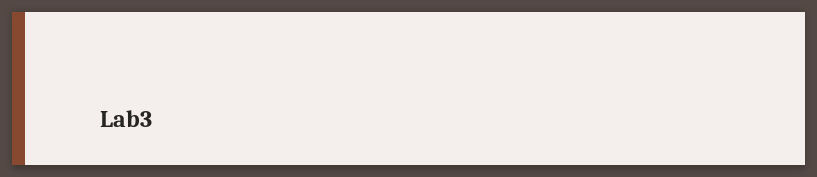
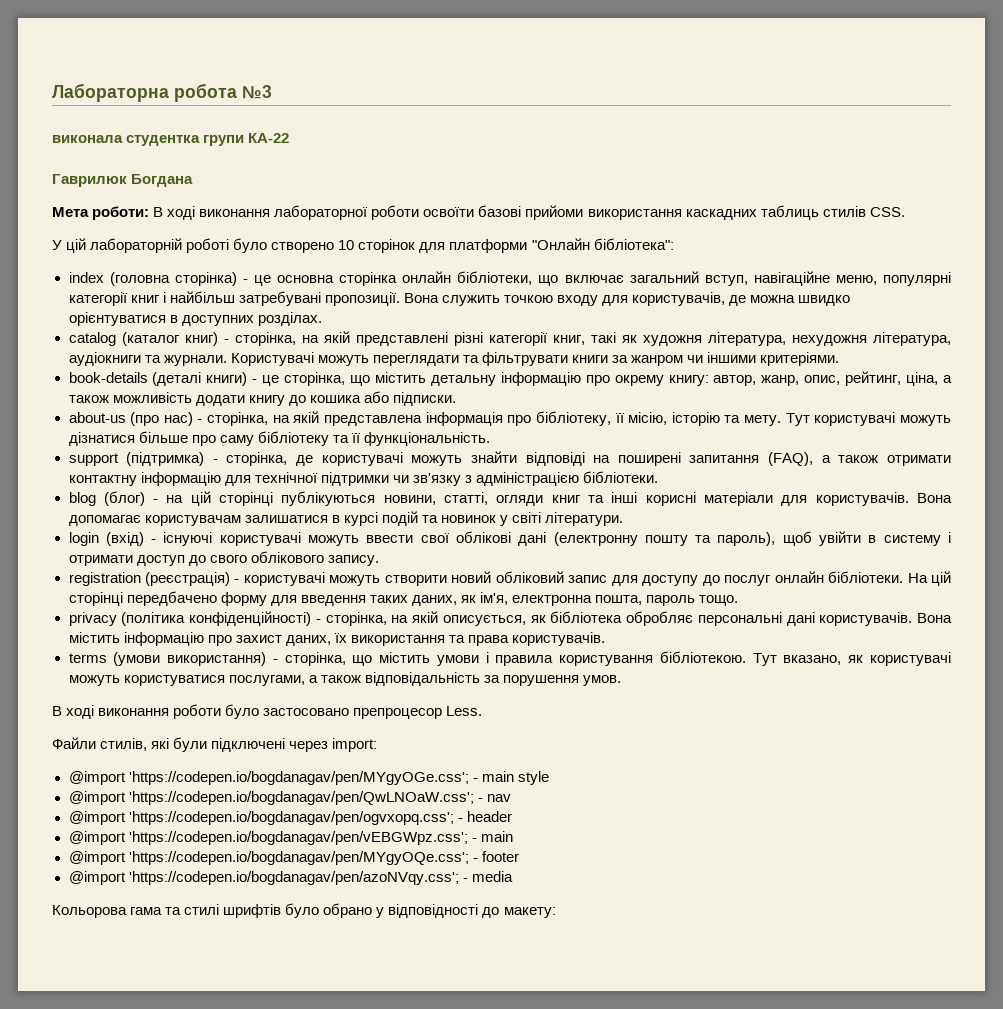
- Lab3
+ Лабораторна робота №3
+ виконала студентка групи КА-22
+ Гаврилюк Богдана
+ Мета роботи: В ході виконання лабораторної роботи освоїти базові прийоми використання каскадних таблиць стилів CSS.
+ У цій лабораторній роботі було створено 10 сторінок для платформи "Онлайн бібліотека":
+ index (головна сторінка) - це основна сторінка онлайн бібліотеки, що включає загальний вступ, навігаційне меню, популярні категорії книг і найбільш затребувані пропозиції. Вона служить точкою входу для користувачів, де можна швидко орієнтуватися в доступних розділах.
+ catalog (каталог книг) - сторінка, на якій представлені різні категорії книг, такі як художня література, нехудожня література, аудіокниги та журнали. Користувачі можуть переглядати та фільтрувати книги за жанром чи іншими критеріями.
+ book-details (деталі книги) - це сторінка, що містить детальну інформацію про окрему книгу: автор, жанр, опис, рейтинг, ціна, а також можливість додати книгу до кошика або підписки.
+ about-us (про нас) - сторінка, на якій представлена інформація про бібліотеку, її місію, історію та мету. Тут користувачі можуть дізнатися більше про саму бібліотеку та її функціональність.
+ support (підтримка) - сторінка, де користувачі можуть знайти відповіді на поширені запитання (FAQ), а також отримати контактну інформацію для технічної підтримки чи зв'язку з адміністрацією бібліотеки.
+ blog (блог) - на цій сторінці публікуються новини, статті, огляди книг та інші корисні матеріали для користувачів. Вона допомагає користувачам залишатися в курсі подій та новинок у світі літератури.
+ login (вхід) - існуючі користувачі можуть ввести свої облікові дані (електронну пошту та пароль), щоб увійти в систему і отримати доступ до свого облікового запису.
+ registration (реєстрація) - користувачі можуть створити новий обліковий запис для доступу до послуг онлайн бібліотеки. На цій сторінці передбачено форму для введення таких даних, як ім'я, електронна пошта, пароль тощо.
+ privacy (політика конфіденційності) - сторінка, на якій описується, як бібліотека обробляє персональні дані користувачів. Вона містить інформацію про захист даних, їх використання та права користувачів.
+ terms (умови використання) - сторінка, що містить умови і правила користування бібліотекою. Тут вказано, як користувачі можуть користуватися послугами, а також відповідальність за порушення умов.
+ В ході виконання роботи було застосовано препроцесор Less.
+ Файли стилів, які були підключені через import:
+ @import 'https://codepen.io/bogdanagav/pen/MYgyOGe.css'; - main style
+ @import 'https://codepen.io/bogdanagav/pen/QwLNOaW.css'; - nav
+ @import 'https://codepen.io/bogdanagav/pen/ogvxopq.css'; - header
+ @import 'https://codepen.io/bogdanagav/pen/vEBGWpz.css'; - main
+ @import 'https://codepen.io/bogdanagav/pen/MYgyOQe.css'; - footer
+ @import 'https://codepen.io/bogdanagav/pen/azoNVqy.css'; - media
+ Кольорова гама та стилі шрифтів було обрано у відповідності до макету:

